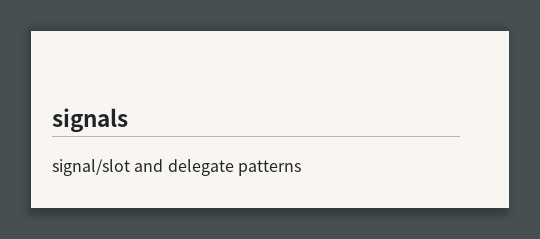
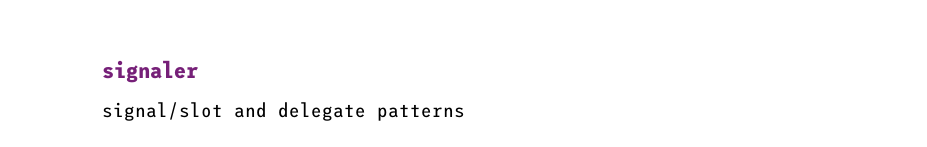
- signals
+ signaler

